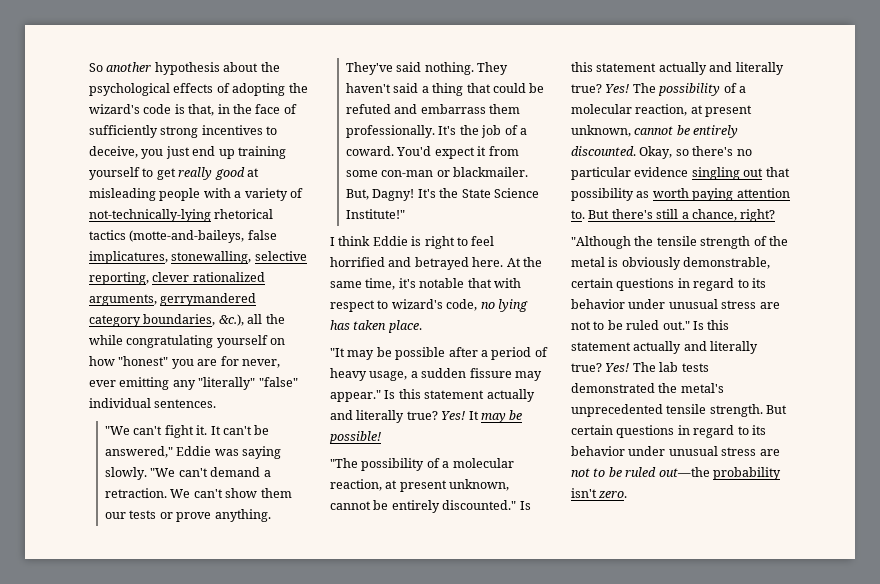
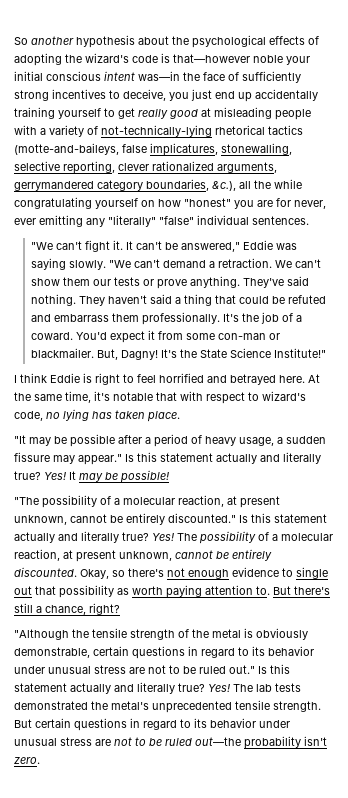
- So another hypothesis about the psychological effects of adopting the wizard's code is that, in the face of sufficiently strong incentives to deceive, you just end up training yourself to get really good at misleading people with a variety of not-technically-lying rhetorical tactics (motte-and-baileys, false implicatures, stonewalling, selective reporting, clever rationalized arguments, gerrymandered category boundaries, &c.), all the while congratulating yourself on how "honest" you are for never, ever emitting any "literally" "false" individual sentences.
+ So another hypothesis about the psychological effects of adopting the wizard's code is that—however noble your initial conscious intent was—in the face of sufficiently strong incentives to deceive, you just end up accidentally training yourself to get really good at misleading people with a variety of not-technically-lying rhetorical tactics (motte-and-baileys, false implicatures, stonewalling, selective reporting, clever rationalized arguments, gerrymandered category boundaries, &c.), all the while congratulating yourself on how "honest" you are for never, ever emitting any "literally" "false" individual sentences.
- Okay, so there's no particular evidence singling out that possibility as worth paying attention to.
+ Okay, so there's not enough evidence to single out that possibility as worth paying attention to.

